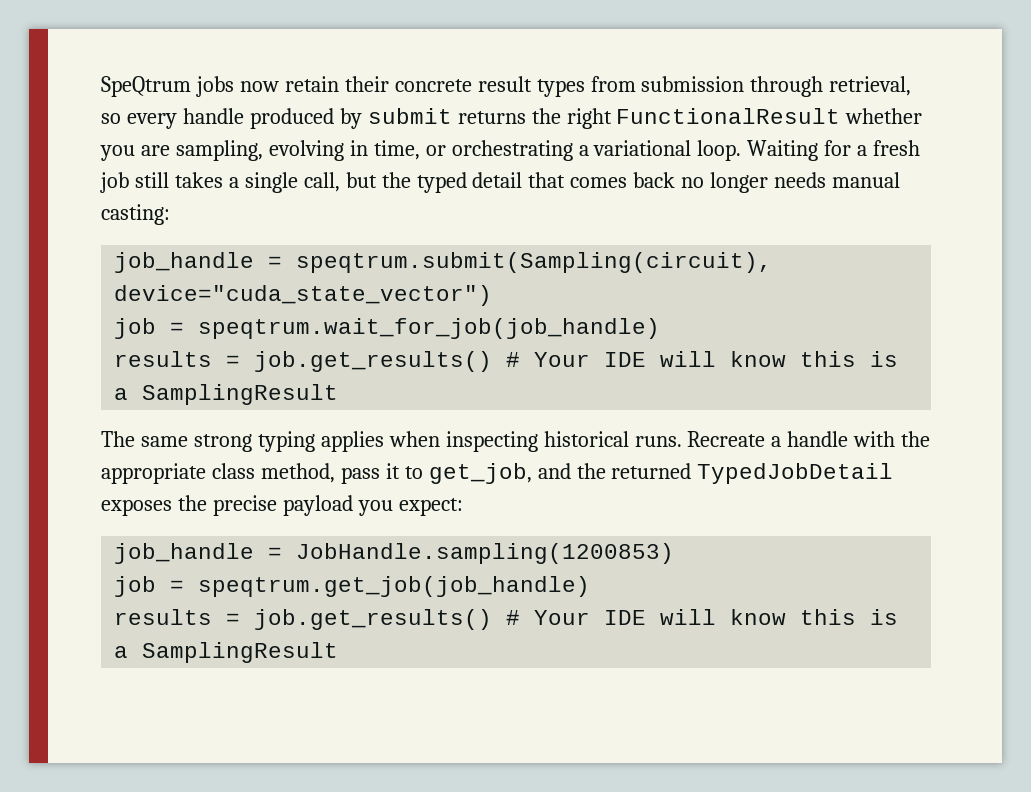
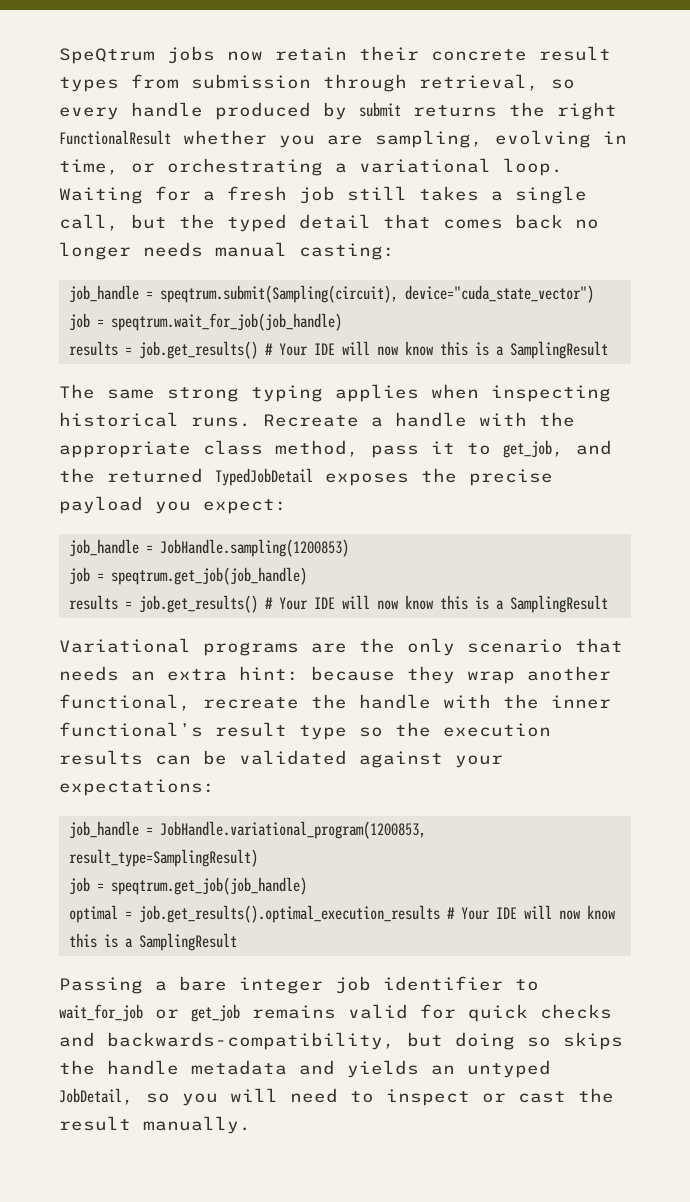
  job = speqtrum.wait_for_job(job_handle)
- results = job.get_results() # Your IDE will know this is a SamplingResult
+ results = job.get_results() # Your IDE will now know this is a SamplingResult
  job_handle = JobHandle.sampling(1200853)
  job = speqtrum.get_job(job_handle)
- results = job.get_results() # Your IDE will know this is a SamplingResult
+ results = job.get_results() # Your IDE will now know this is a SamplingResult
+ Variational programs are the only scenario that needs an extra hint: because they wrap another functional, recreate the handle with the inner functional’s result type so the execution results can be validated against your expectations:
+ job_handle = JobHandle.variational_program(1200853, result_type=SamplingResult)
+ job = speqtrum.get_job(job_handle)
+ optimal = job.get_results().optimal_execution_results # Your IDE will now know this is a SamplingResult
+ Passing a bare integer job identifier to wait_for_job or get_job remains valid for quick checks and backwards-compatibility, but doing so skips the handle metadata and yields an untyped JobDetail, so you will need to inspect or cast the result manually.

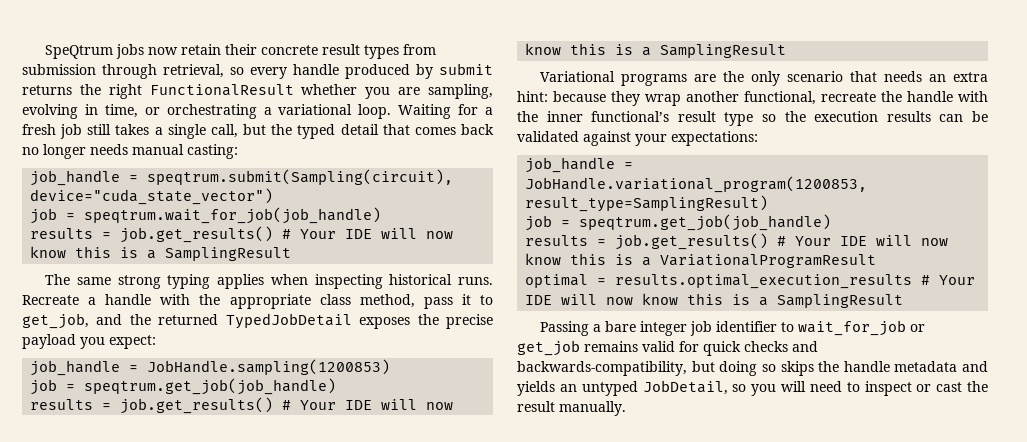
+ results = job.get_results() # Your IDE will now know this is a VariationalProgramResult
- optimal = job.get_results().optimal_execution_results # Your IDE will now know this is a SamplingResult
+ optimal = results.optimal_execution_results # Your IDE will now know this is a SamplingResult

